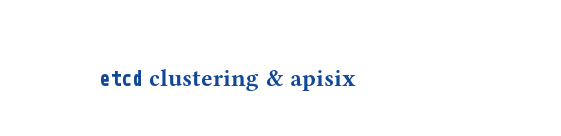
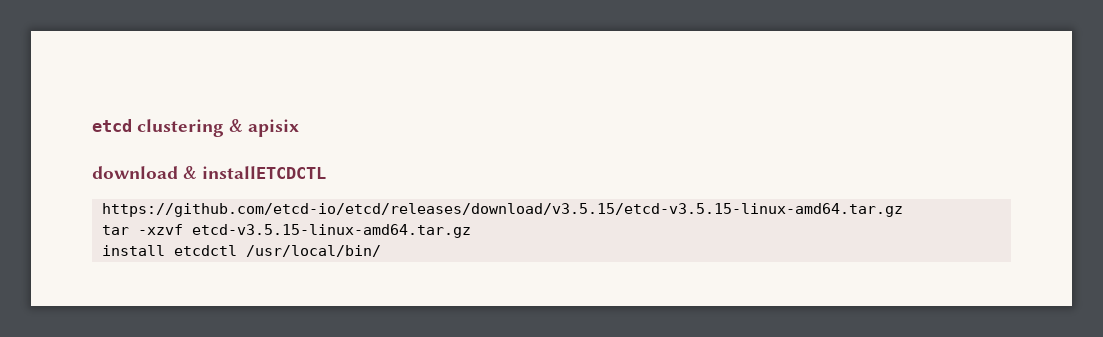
+ download & installETCDCTL
+ https://github.com/etcd-io/etcd/releases/download/v3.5.15/etcd-v3.5.15-linux-amd64.tar.gz
+ tar -xzvf etcd-v3.5.15-linux-amd64.tar.gz
+ install etcdctl /usr/local/bin/

